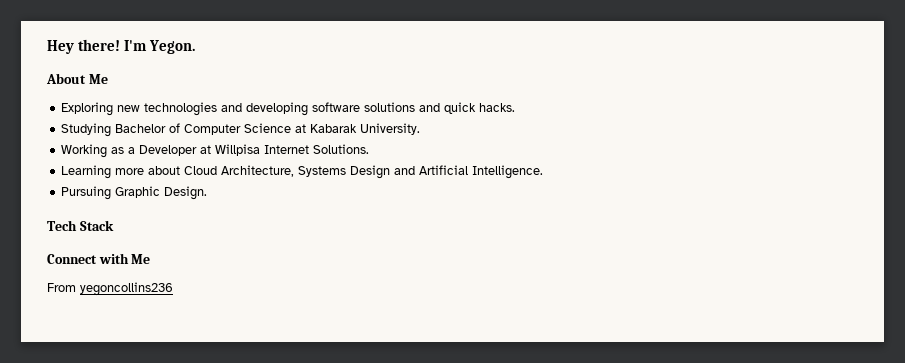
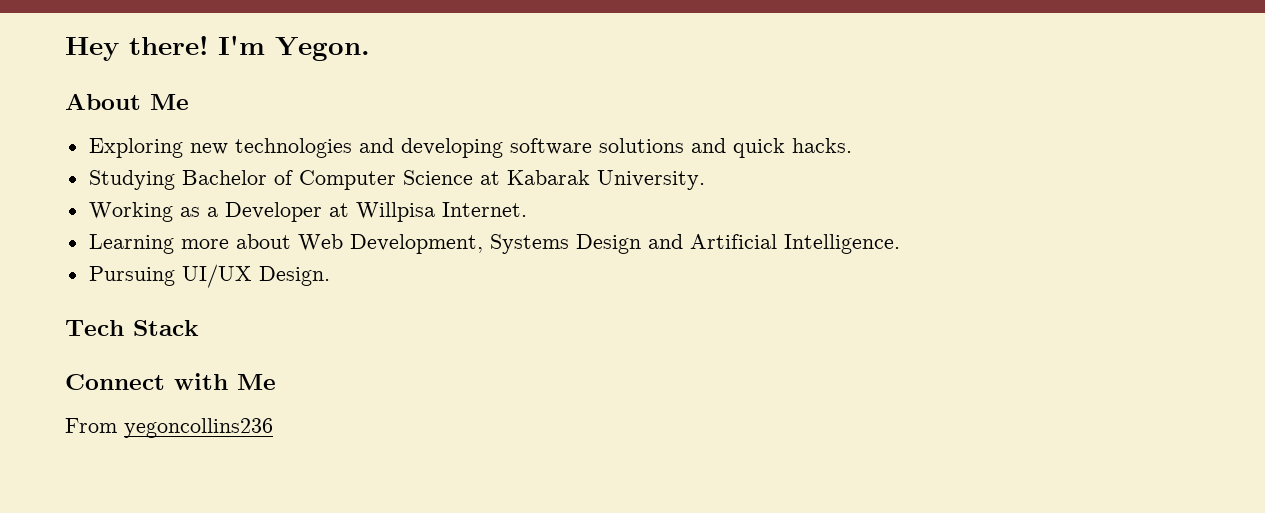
- Working as a Developer at Willpisa Internet Solutions.
+ Working as a Developer at Willpisa Internet.
- Learning more about Cloud Architecture, Systems Design and Artificial Intelligence.
+ Learning more about Web Development, Systems Design and Artificial Intelligence.
- Pursuing Graphic Design.
+ Pursuing UI/UX Design.

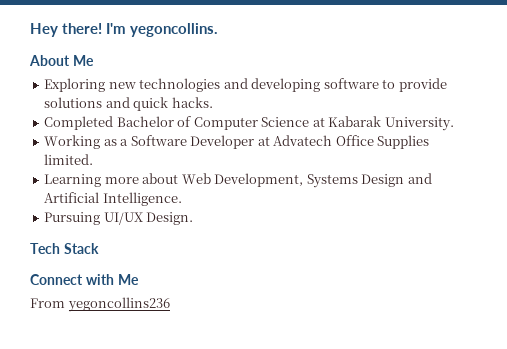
- I'm Yegon.
+ I'm yegoncollins.
- Exploring new technologies and developing software solutions and quick hacks.
+ Exploring new technologies and developing software to provide solutions and quick hacks.
- Studying Bachelor of Computer Science at Kabarak University.
+ Completed Bachelor of Computer Science at Kabarak University.
- Working as a Developer at Willpisa Internet.
+ Working as a Software Developer at Advatech Office Supplies limited.

